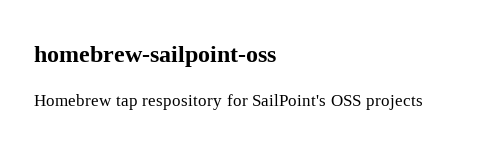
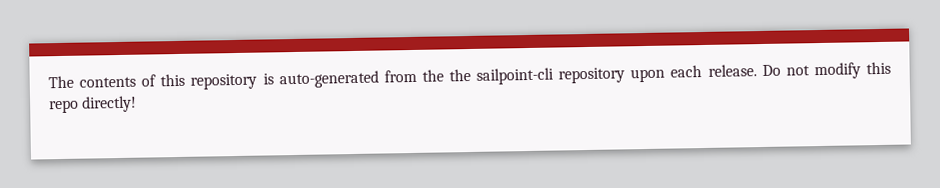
- homebrew-sailpoint-oss
- Homebrew tap respository for SailPoint's OSS projects
+ The contents of this repository is auto-generated from the the sailpoint-cli repository upon each release. Do not modify this repo directly!

